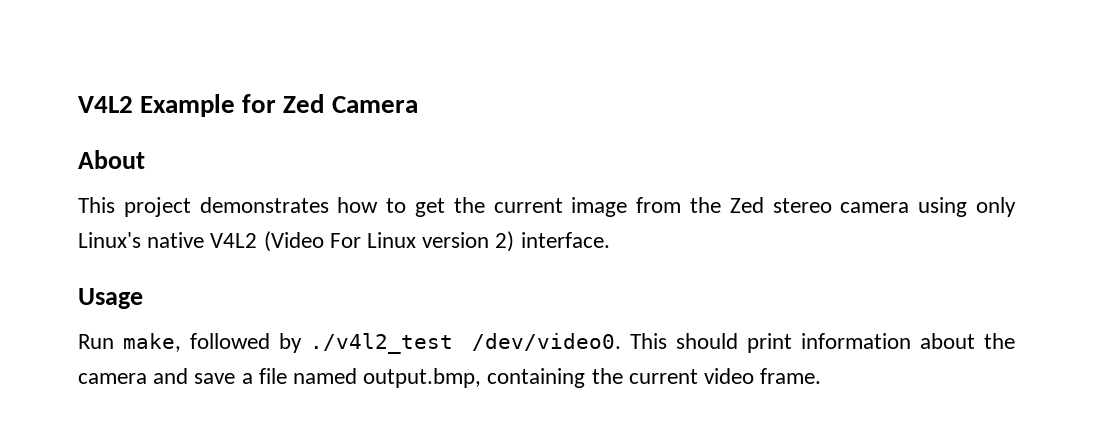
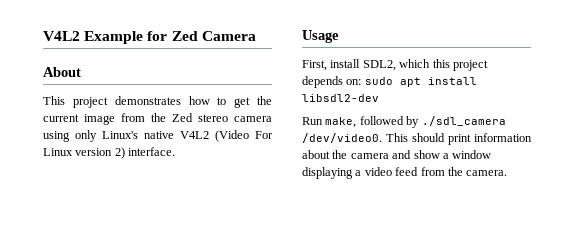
+ First, install SDL2, which this project depends on: sudo apt install libsdl2-dev
- Run make, followed by ./v4l2_test /dev/video0.
+ Run make, followed by ./sdl_camera /dev/video0.
- This should print information about the camera and save a file named output.bmp, containing the current video frame.
+ This should print information about the camera and show a window displaying a video feed from the camera.

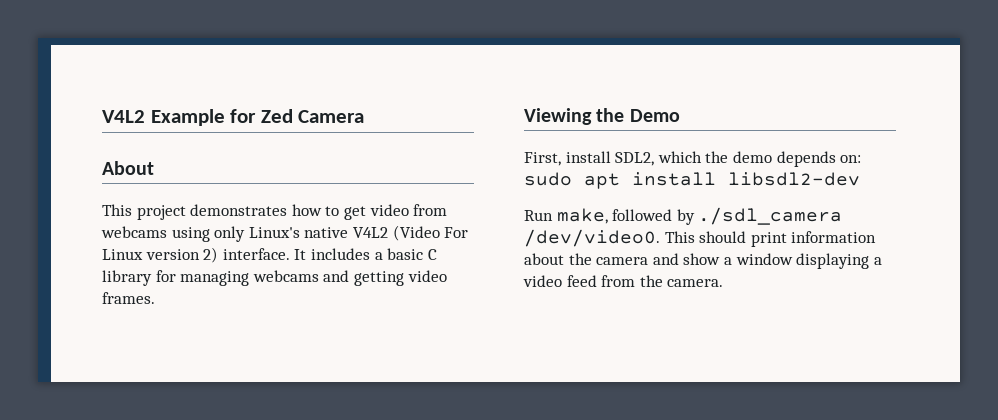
- This project demonstrates how to get the current image from the Zed stereo camera using only Linux's native V4L2 (Video For Linux version 2) interface.
- Usage
+ This project demonstrates how to get video from webcams using only Linux's native V4L2 (Video For Linux version 2) interface. It includes a basic C library for managing webcams and getting video frames.
+ Viewing the Demo
- First, install SDL2, which this project depends on: sudo apt install libsdl2-dev
+ First, install SDL2, which the demo depends on: sudo apt install libsdl2-dev

